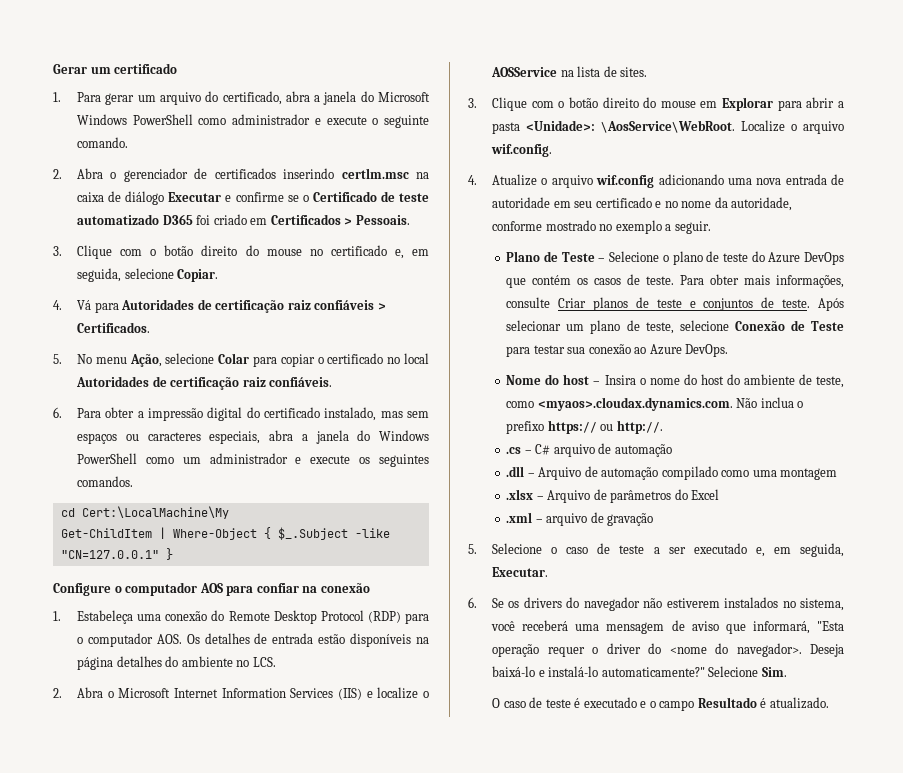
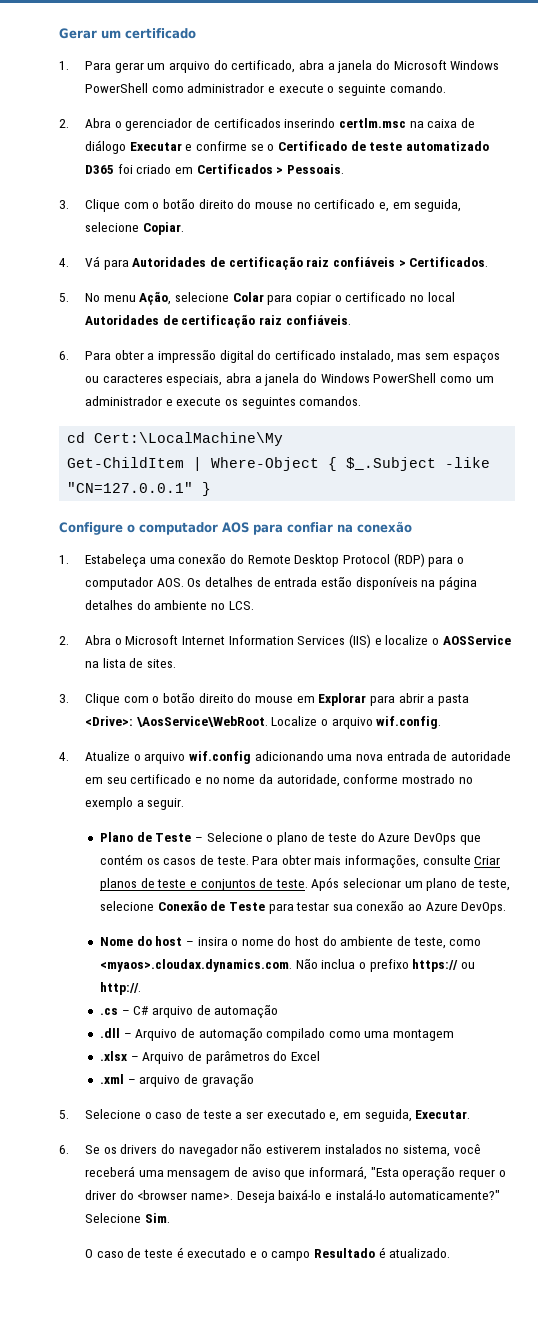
- 3. Clique com o botão direito do mouse em Explorar para abrir a pasta <Unidade>: \AosService\WebRoot.
+ 3. Clique com o botão direito do mouse em Explorar para abrir a pasta <Drive>: \AosService\WebRoot.
- Nome do host – Insira o nome do host do ambiente de teste, como <myaos>.cloudax.dynamics.com. Não inclua o prefixo https:// ou http://.
+ Nome do host – insira o nome do host do ambiente de teste, como <myaos>.cloudax.dynamics.com. Não inclua o prefixo https:// ou http://.
- 6. Se os drivers do navegador não estiverem instalados no sistema, você receberá uma mensagem de aviso que informará, "Esta operação requer o driver do <nome do navegador>.
+ 6. Se os drivers do navegador não estiverem instalados no sistema, você receberá uma mensagem de aviso que informará, "Esta operação requer o driver do <browser name>.

